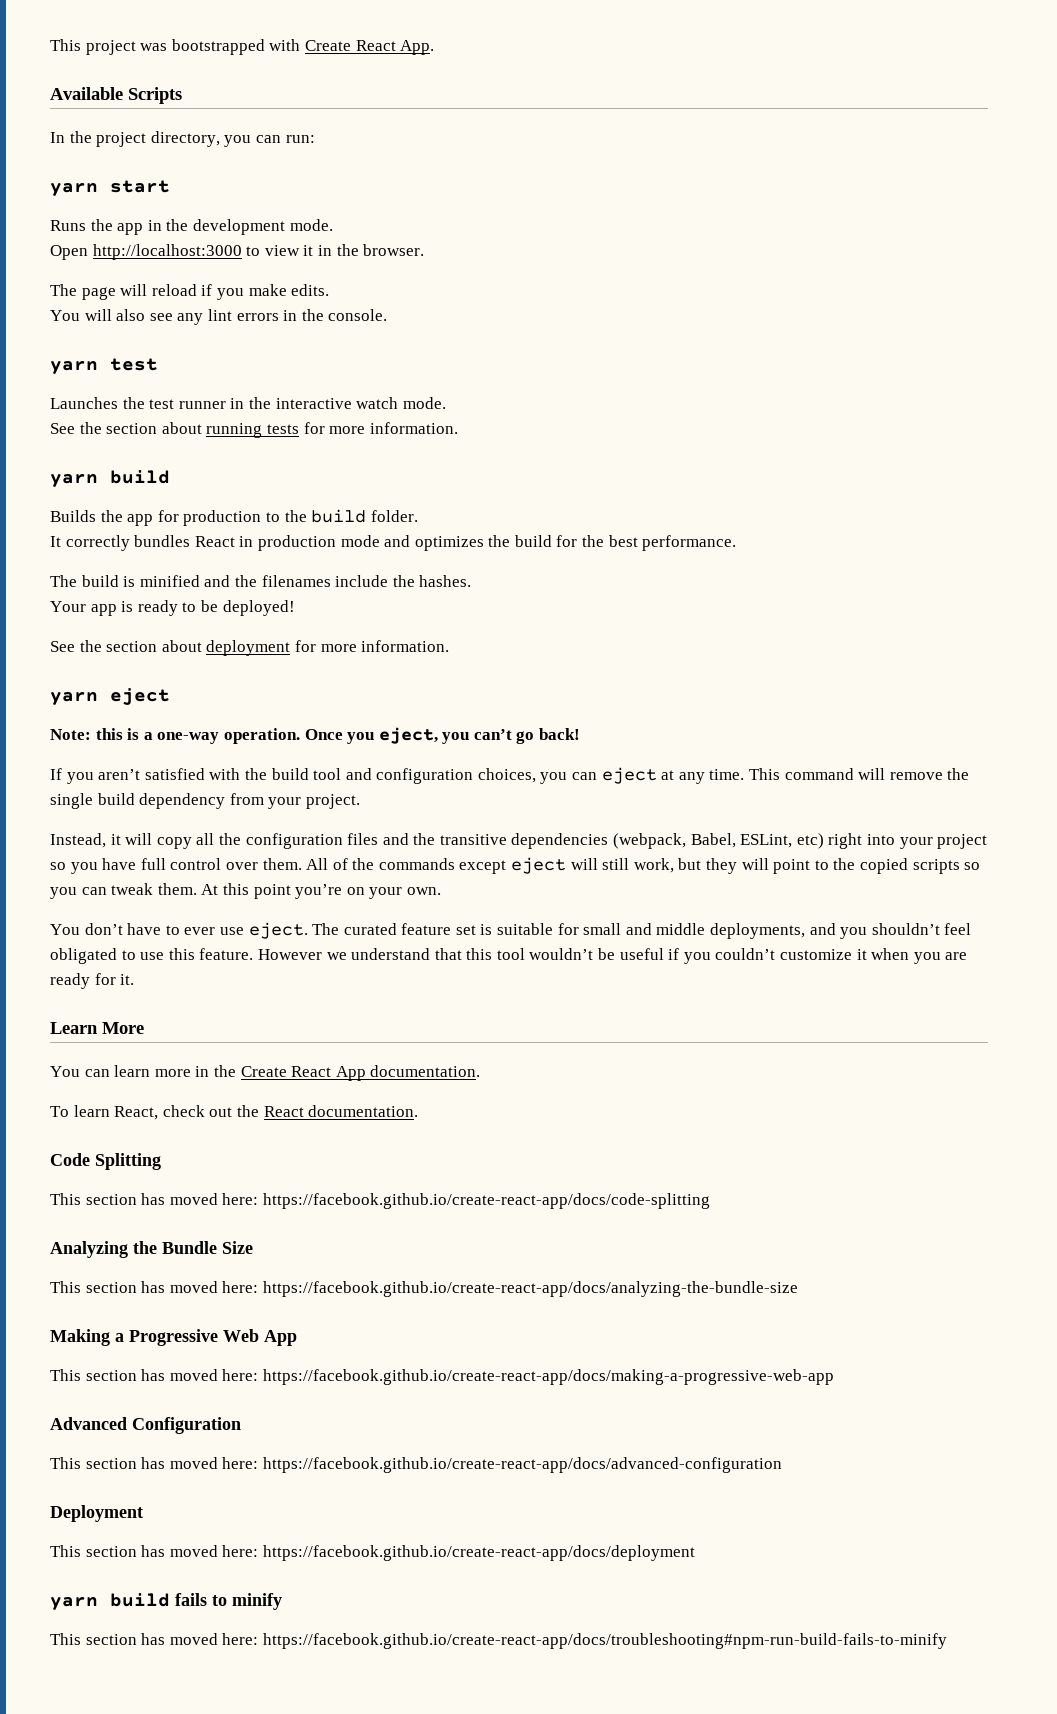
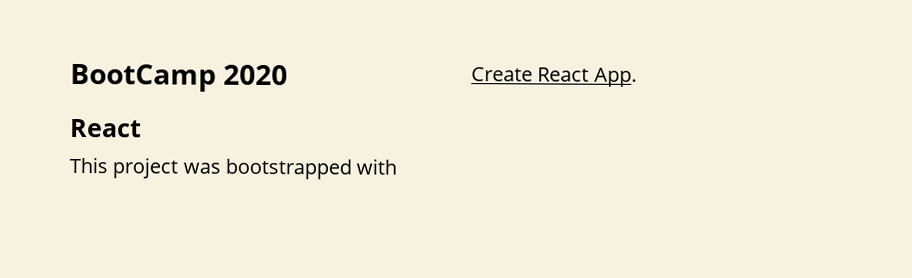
+ BootCamp 2020
+ React
- Available Scripts
- In the project directory, you can run:
- yarn start
- Runs the app in the development mode.
- Open http://localhost:3000 to view it in the browser.
- The page will reload if you make edits.
- You will also see any lint errors in the console.
- yarn test
- Launches the test runner in the interactive watch mode.
- See the section about running tests for more information.
- yarn build
- Builds the app for production to the build folder.
- It correctly bundles React in production mode and optimizes the build for the best performance.
- The build is minified and the filenames include the hashes.
- Your app is ready to be deployed!
- See the section about deployment for more information.
- yarn eject
- Note: this is a one-way operation. Once you eject, you can’t go back!
- If you aren’t satisfied with the build tool and configuration choices, you can eject at any time. This command will remove the single build dependency from your project.
- Instead, it will copy all the configuration files and the transitive dependencies (webpack, Babel, ESLint, etc) right into your project so you have full control over them. All of the commands except eject will still work, but they will point to the copied scripts so you can tweak them. At this point you’re on your own.
- You don’t have to ever use eject. The curated feature set is suitable for small and middle deployments, and you shouldn’t feel obligated to use this feature. However we understand that this tool wouldn’t be useful if you couldn’t customize it when you are ready for it.
- Learn More
- You can learn more in the Create React App documentation.
- To learn React, check out the React documentation.
- Code Splitting
- This section has moved here: https://facebook.github.io/create-react-app/docs/code-splitting
- Analyzing the Bundle Size
- This section has moved here: https://facebook.github.io/create-react-app/docs/analyzing-the-bundle-size
- Making a Progressive Web App
- This section has moved here: https://facebook.github.io/create-react-app/docs/making-a-progressive-web-app
- Advanced Configuration
- This section has moved here: https://facebook.github.io/create-react-app/docs/advanced-configuration
- Deployment
- This section has moved here: https://facebook.github.io/create-react-app/docs/deployment
- yarn build fails to minify
- This section has moved here: https://facebook.github.io/create-react-app/docs/troubleshooting#npm-run-build-fails-to-minify

